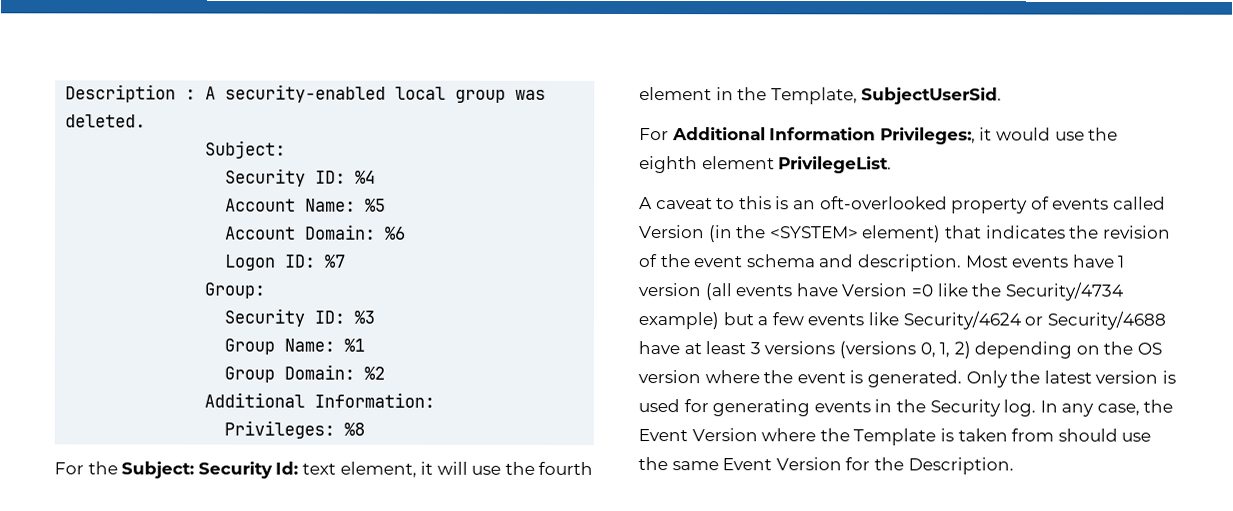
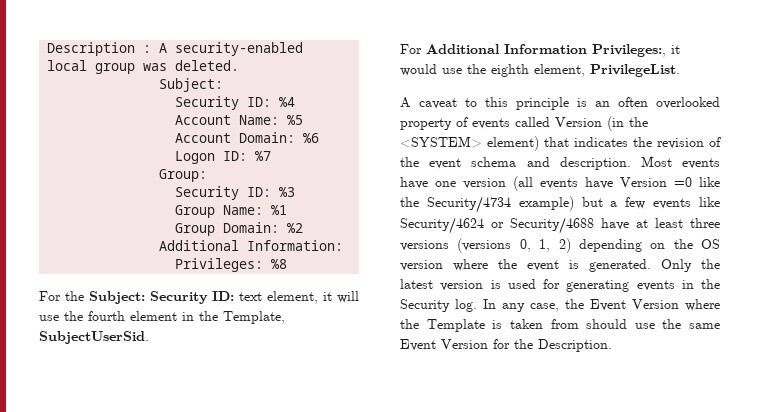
- For the Subject: Security Id: text element, it will use the fourth element in the Template, SubjectUserSid.
+ For the Subject: Security ID: text element, it will use the fourth element in the Template, SubjectUserSid.
- For Additional Information Privileges:, it would use the eighth element PrivilegeList.
+ For Additional Information Privileges:, it would use the eighth element, PrivilegeList.
- A caveat to this is an oft-overlooked property of events called Version (in the <SYSTEM> element) that indicates the revision of the event schema and description.
+ A caveat to this principle is an often overlooked property of events called Version (in the <SYSTEM> element) that indicates the revision of the event schema and description.
- Most events have 1 version (all events have Version =0 like the Security/4734 example) but a few events like Security/4624 or Security/4688 have at least 3 versions (versions 0, 1, 2) depending on the OS version where the event is generated.
+ Most events have one version (all events have Version =0 like the Security/4734 example) but a few events like Security/4624 or Security/4688 have at least three versions (versions 0, 1, 2) depending on the OS version where the event is generated.

